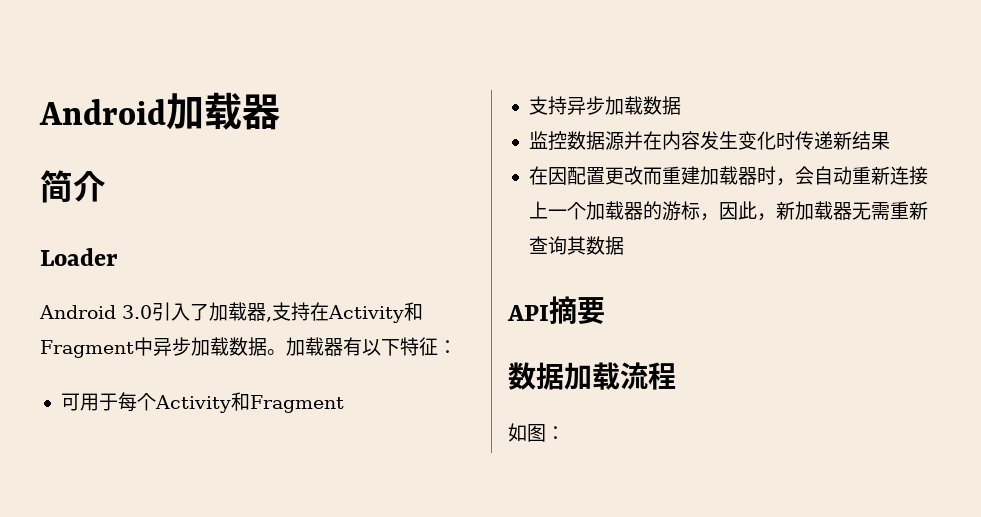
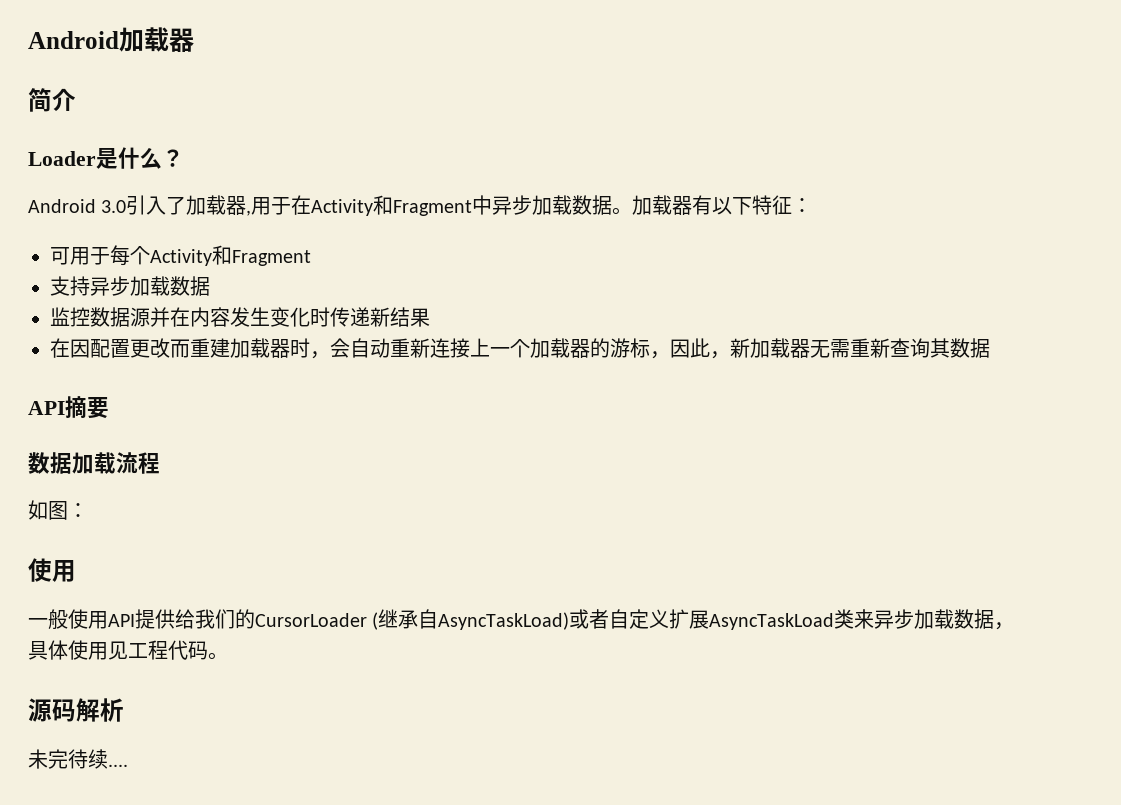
- Loader
+ Loader是什么？
- Android 3.0引入了加载器,支持在Activity和Fragment中异步加载数据。
+ Android 3.0引入了加载器,用于在Activity和Fragment中异步加载数据。
  如图：
+ 使用
+ 一般使用API提供给我们的CursorLoader (继承自AsyncTaskLoad)或者自定义扩展AsyncTaskLoad类来异步加载数据，具体使用见工程代码。
+ 源码解析
+ 未完待续....

